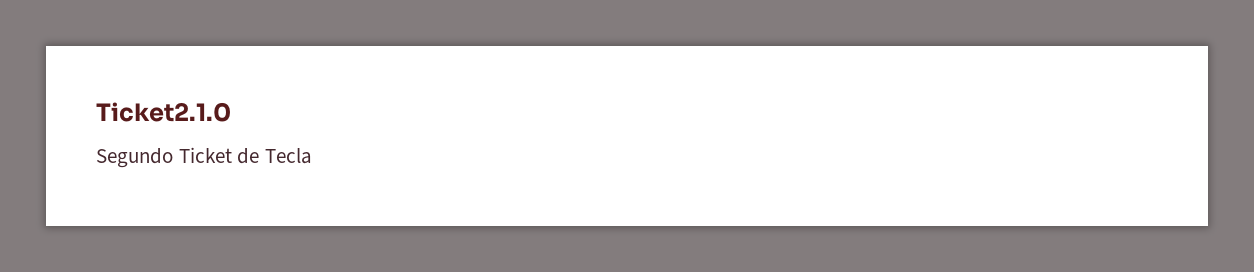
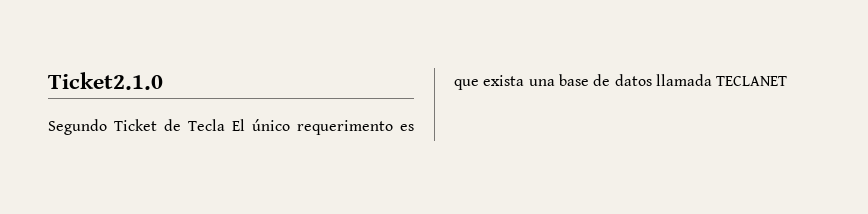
- Segundo Ticket de Tecla
+ Segundo Ticket de Tecla El único requerimento es que exista una base de datos llamada TECLANET

